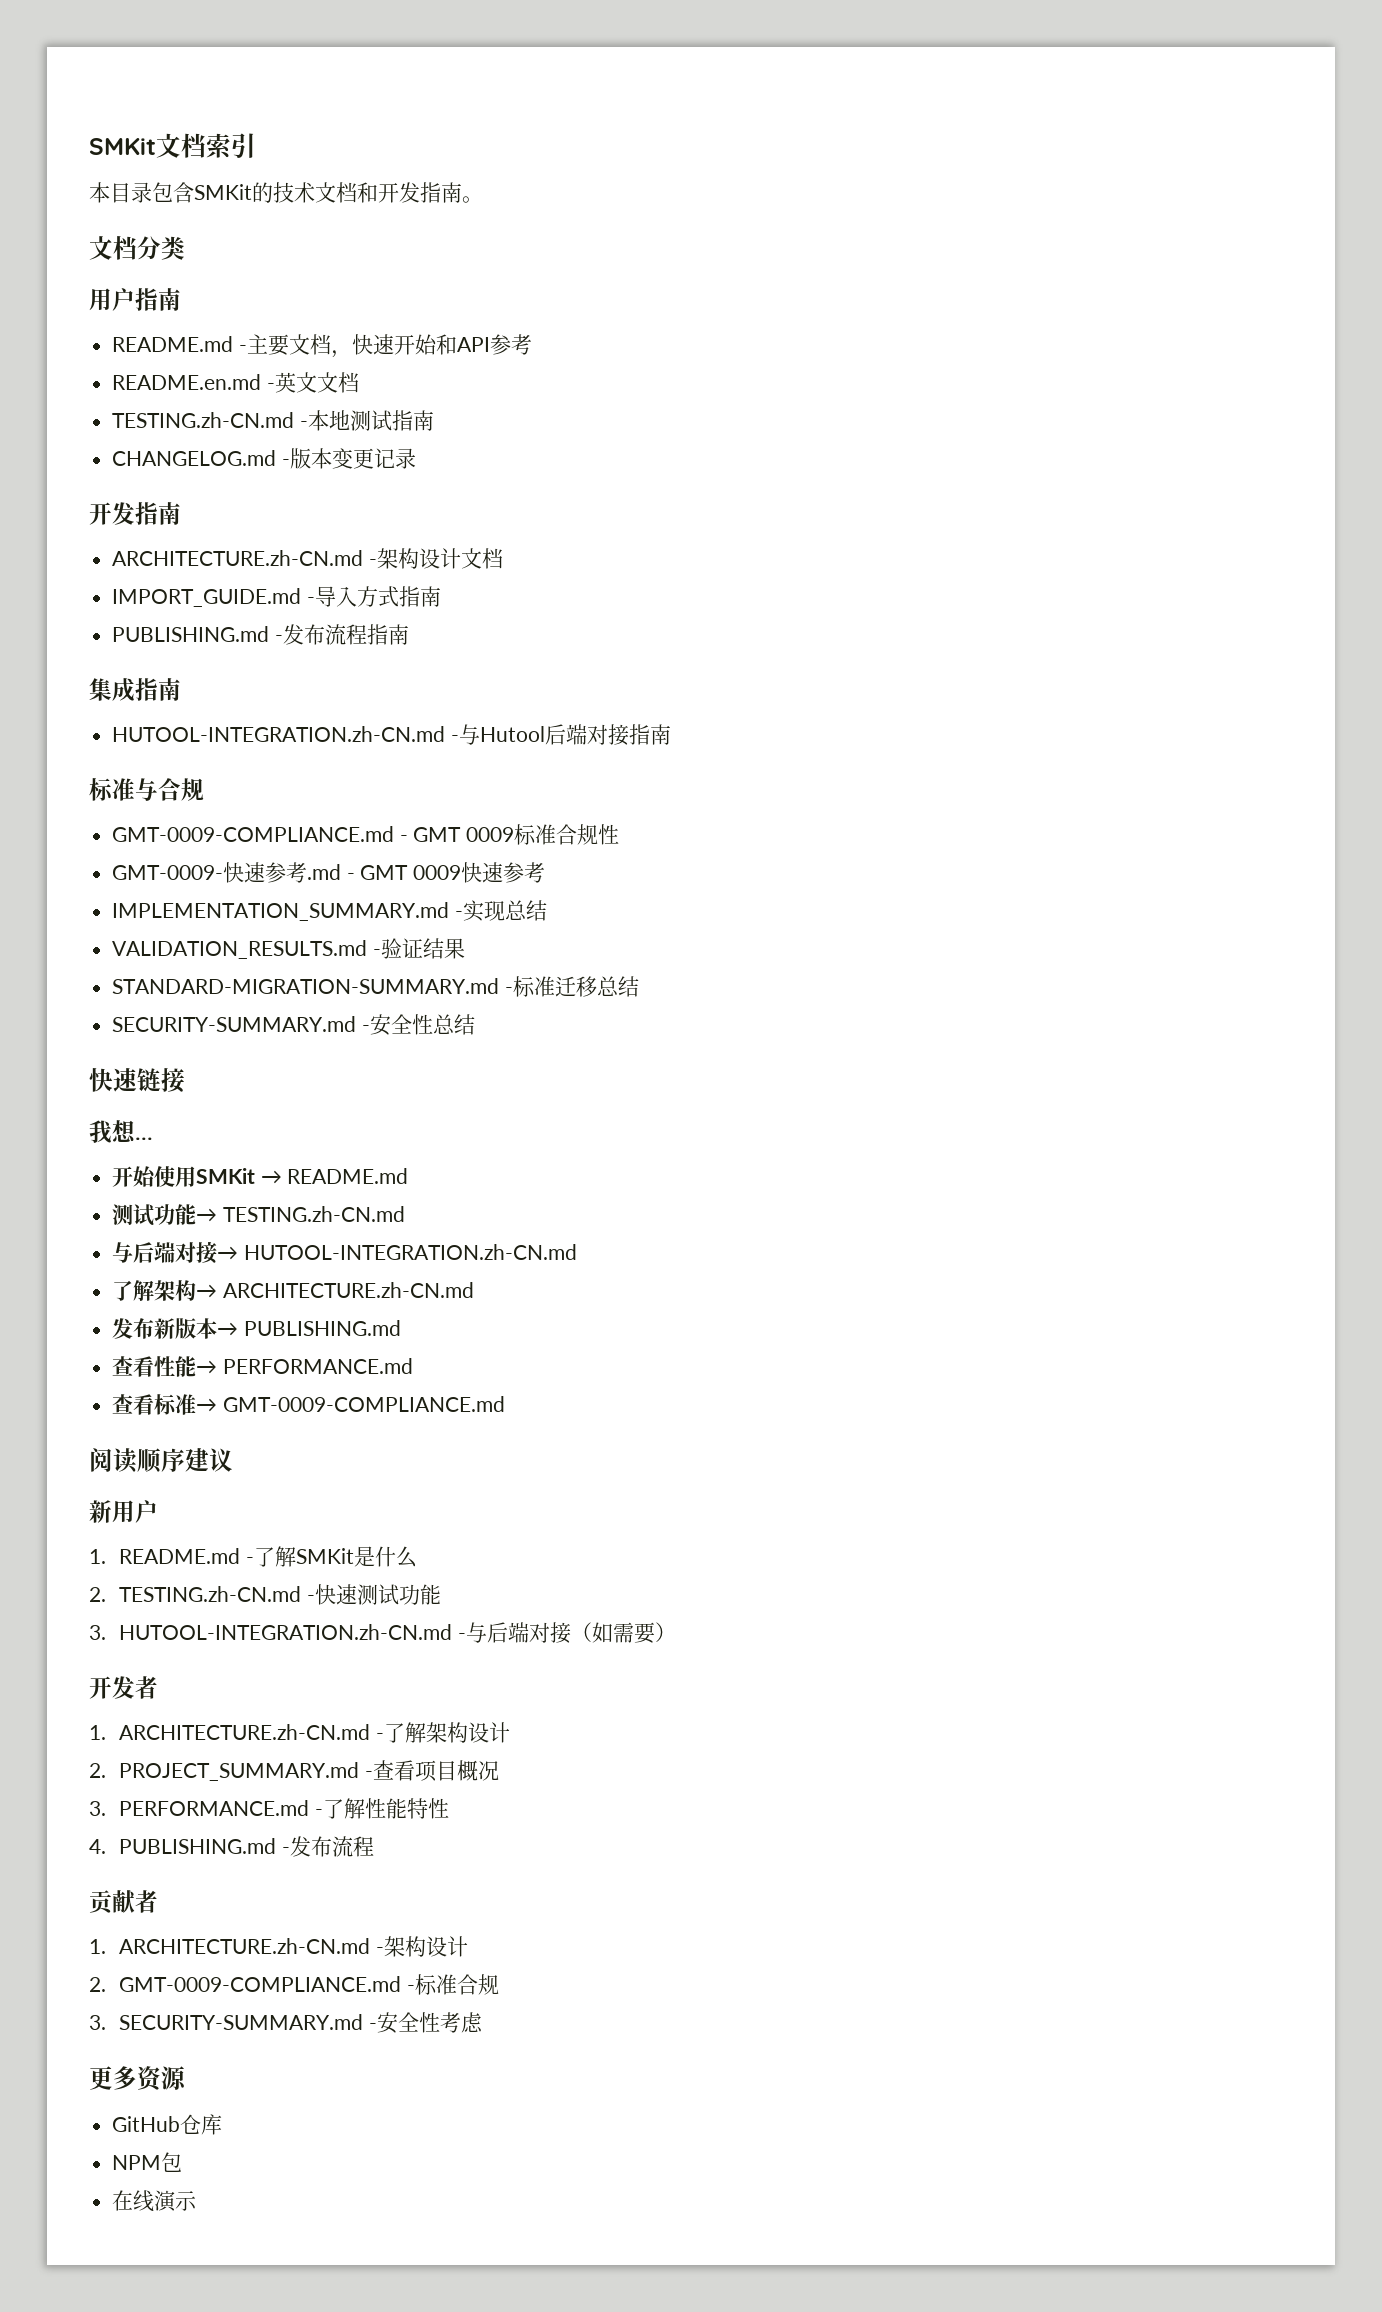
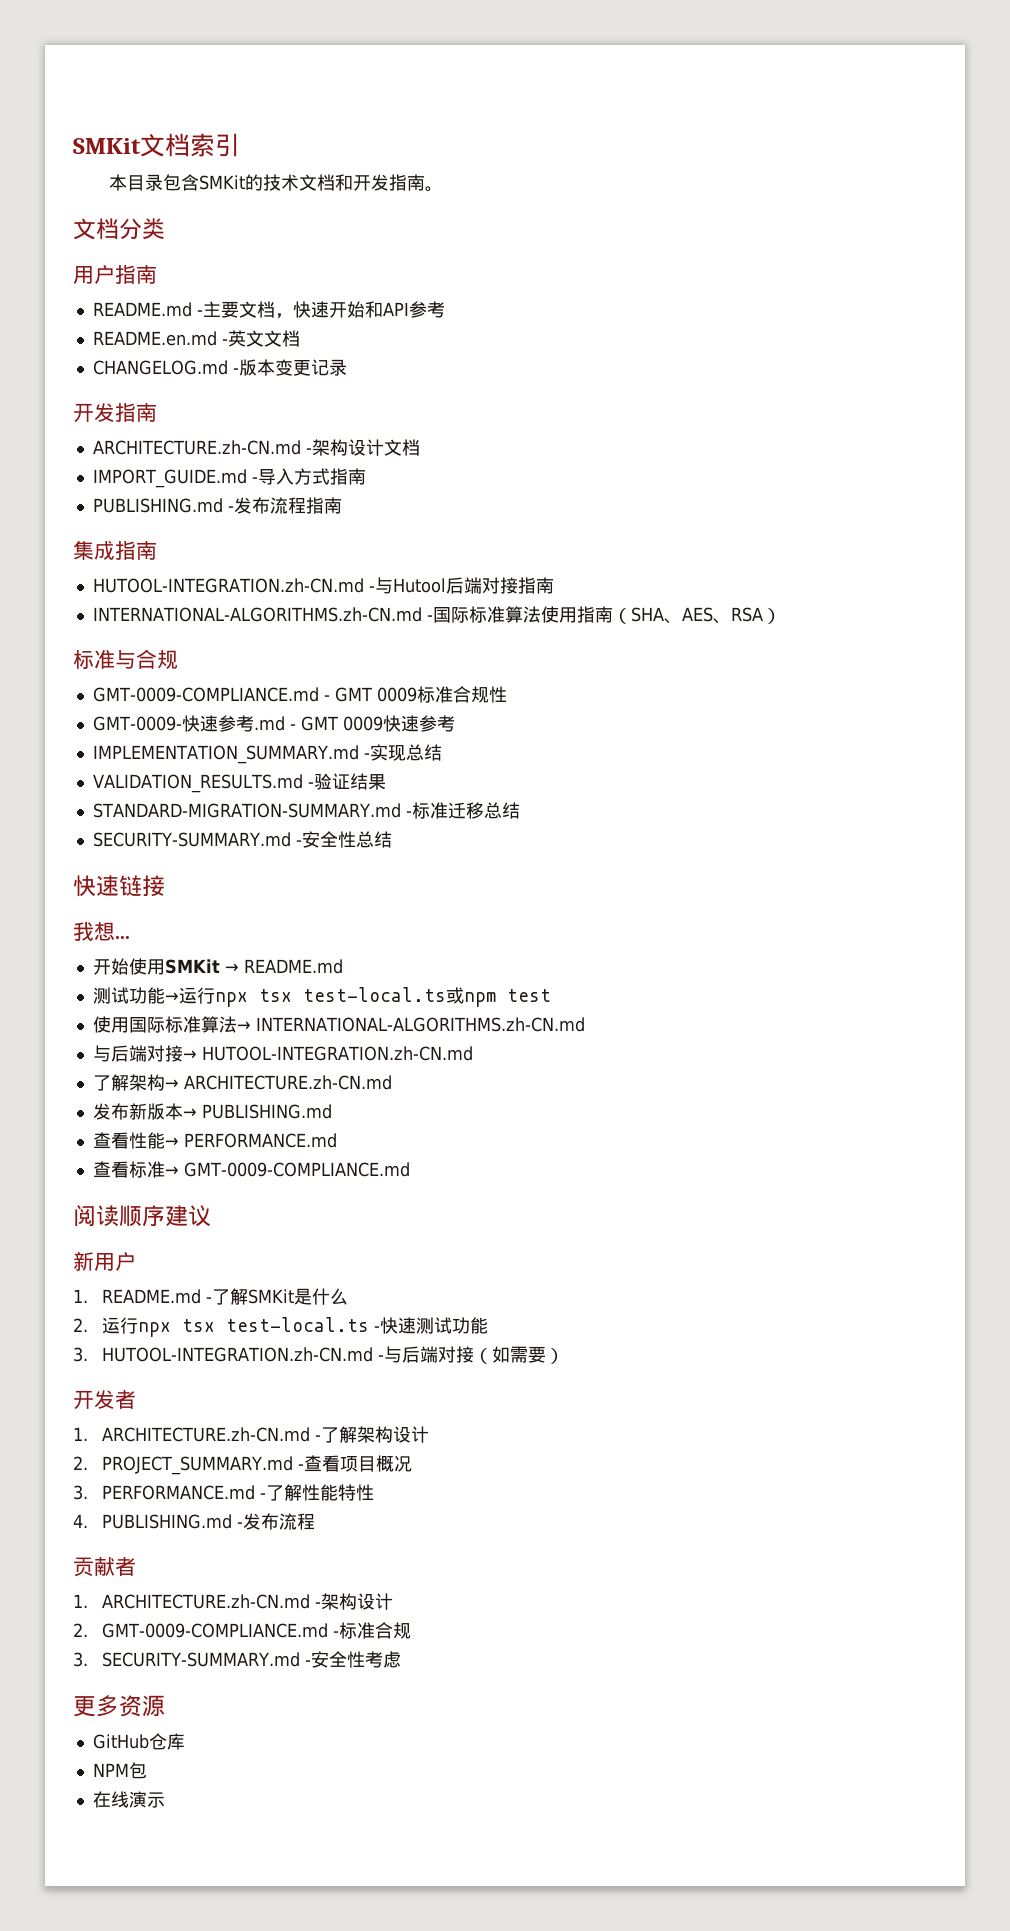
- TESTING.zh-CN.md -本地测试指南
+ INTERNATIONAL-ALGORITHMS.zh-CN.md -国际标准算法使用指南（SHA、AES、RSA）
- 测试功能→ TESTING.zh-CN.md
+ 测试功能→运行npx tsx test-local.ts或npm test
+ 使用国际标准算法→ INTERNATIONAL-ALGORITHMS.zh-CN.md
- 2. TESTING.zh-CN.md -快速测试功能
+ 2.运行npx tsx test-local.ts -快速测试功能

